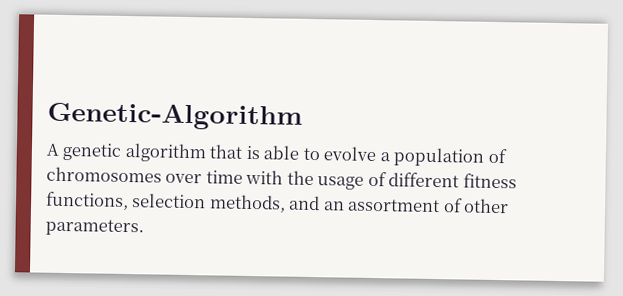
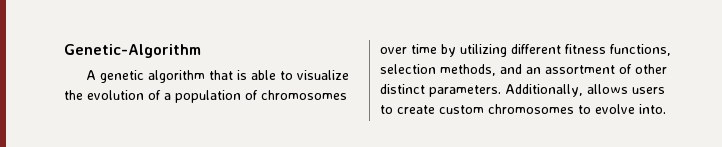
- A genetic algorithm that is able to evolve a population of chromosomes over time with the usage of different fitness functions, selection methods, and an assortment of other parameters.
+ A genetic algorithm that is able to visualize the evolution of a population of chromosomes over time by utilizing different fitness functions, selection methods, and an assortment of other distinct parameters. Additionally, allows users to create custom chromosomes to evolve into.

